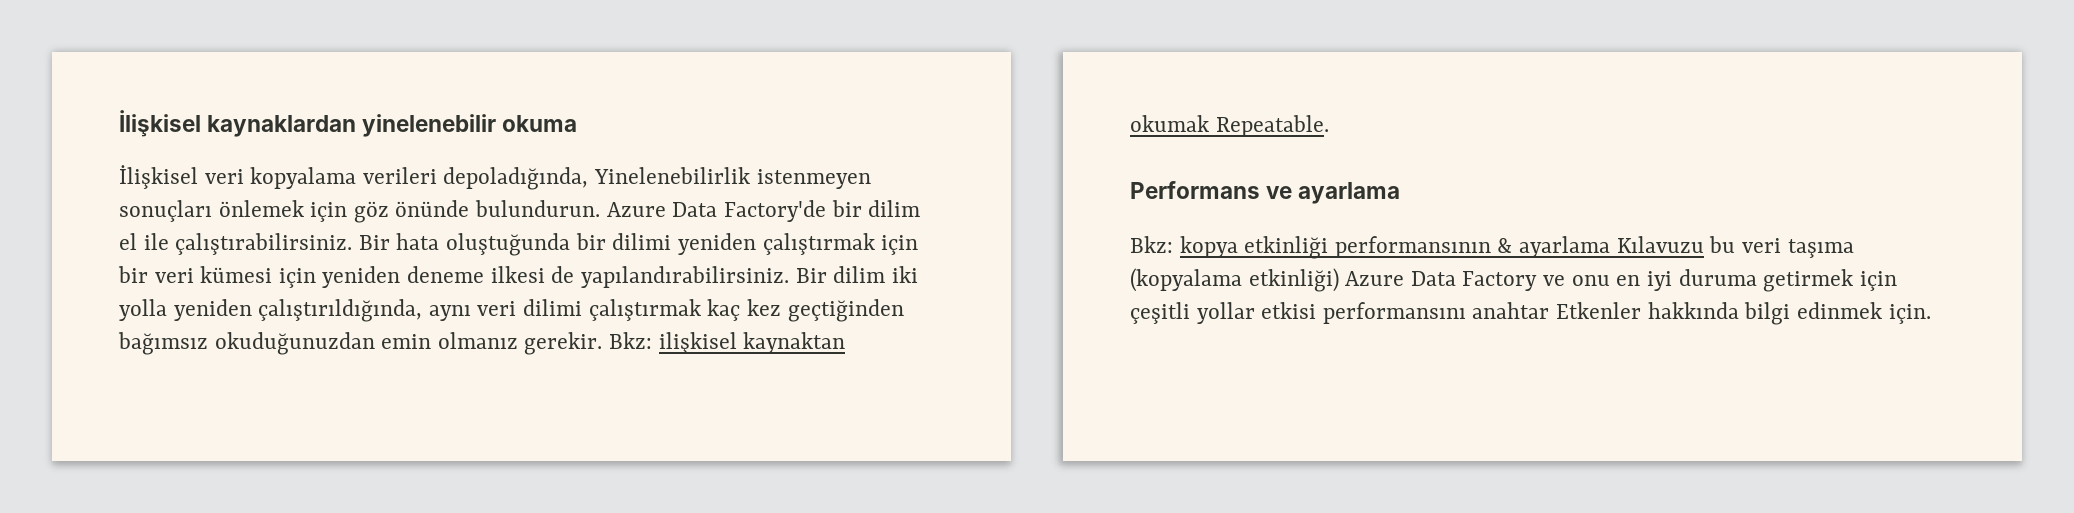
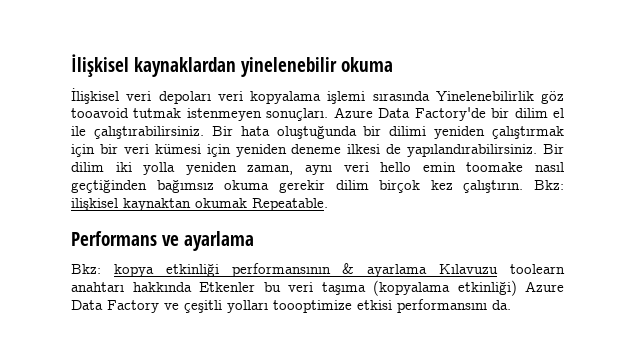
- İlişkisel veri kopyalama verileri depoladığında, Yinelenebilirlik istenmeyen sonuçları önlemek için göz önünde bulundurun.
+ İlişkisel veri depoları veri kopyalama işlemi sırasında Yinelenebilirlik göz tooavoid tutmak istenmeyen sonuçları.
- Bir dilim iki yolla yeniden çalıştırıldığında, aynı veri dilimi çalıştırmak kaç kez geçtiğinden bağımsız okuduğunuzdan emin olmanız gerekir.
+ Bir dilim iki yolla yeniden zaman, aynı veri hello emin toomake nasıl geçtiğinden bağımsız okuma gerekir dilim birçok kez çalıştırın.
- Bkz: kopya etkinliği performansının & ayarlama Kılavuzu bu veri taşıma (kopyalama etkinliği) Azure Data Factory ve onu en iyi duruma getirmek için çeşitli yollar etkisi performansını anahtar Etkenler hakkında bilgi edinmek için.
+ Bkz: kopya etkinliği performansının & ayarlama Kılavuzu toolearn anahtarı hakkında Etkenler bu veri taşıma (kopyalama etkinliği) Azure Data Factory ve çeşitli yolları toooptimize etkisi performansını da.

